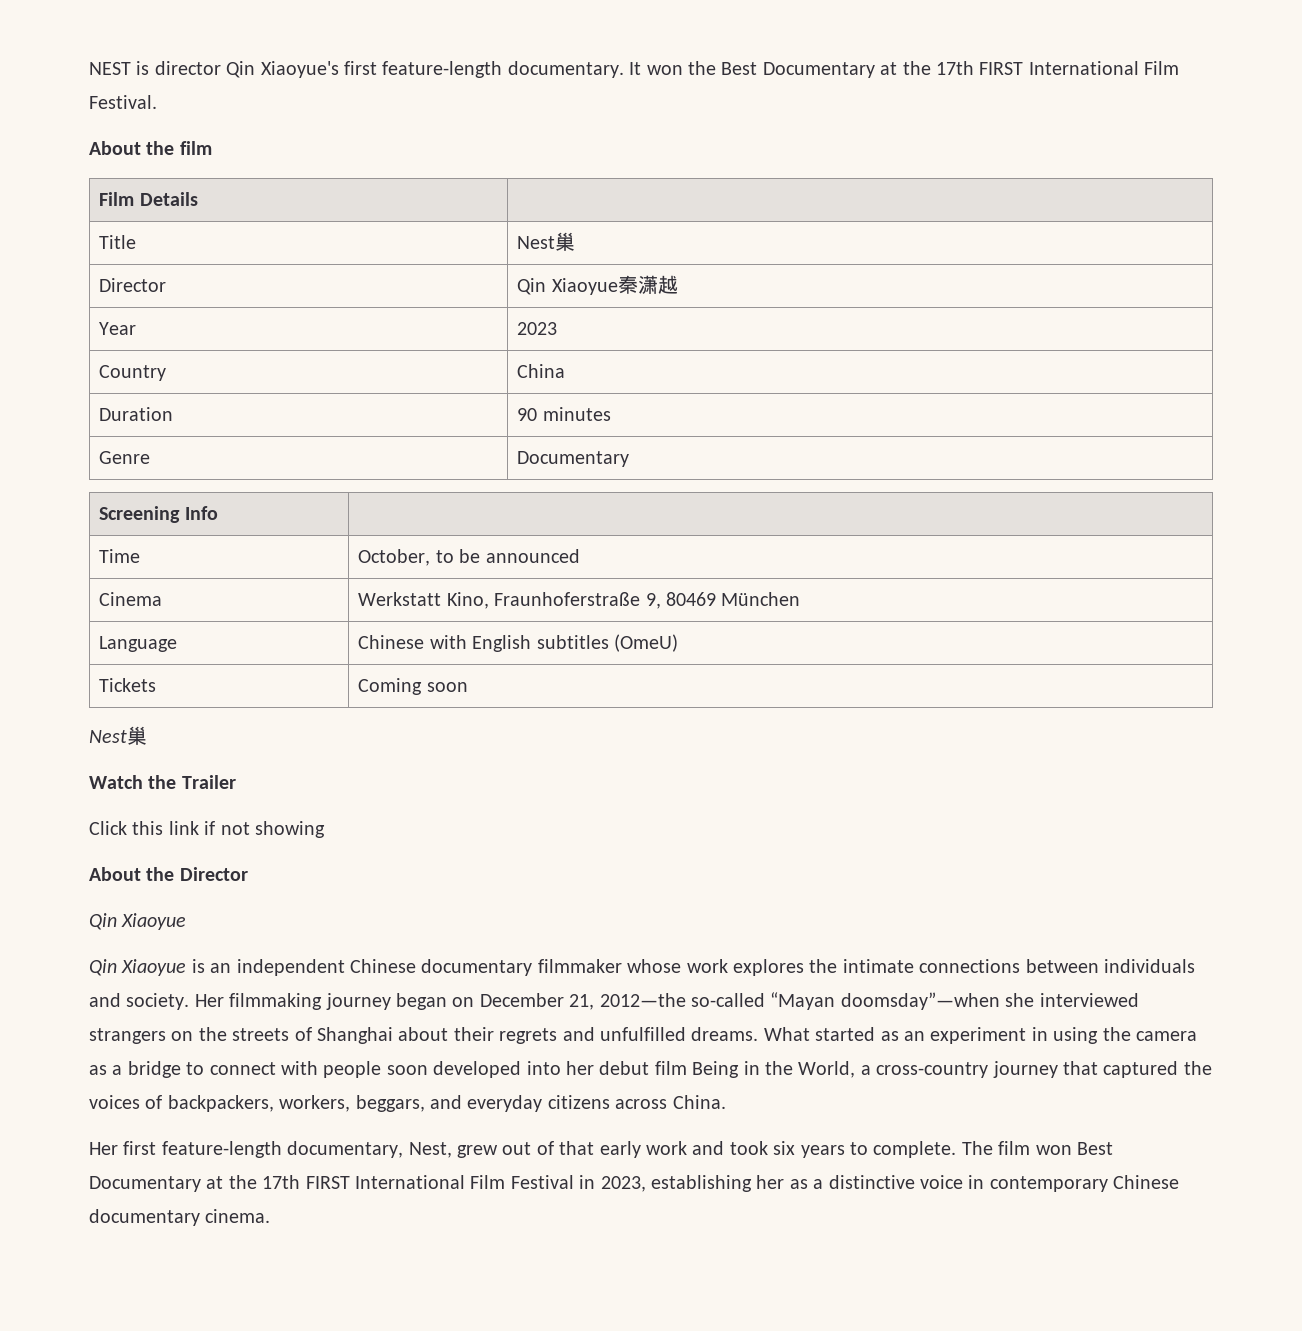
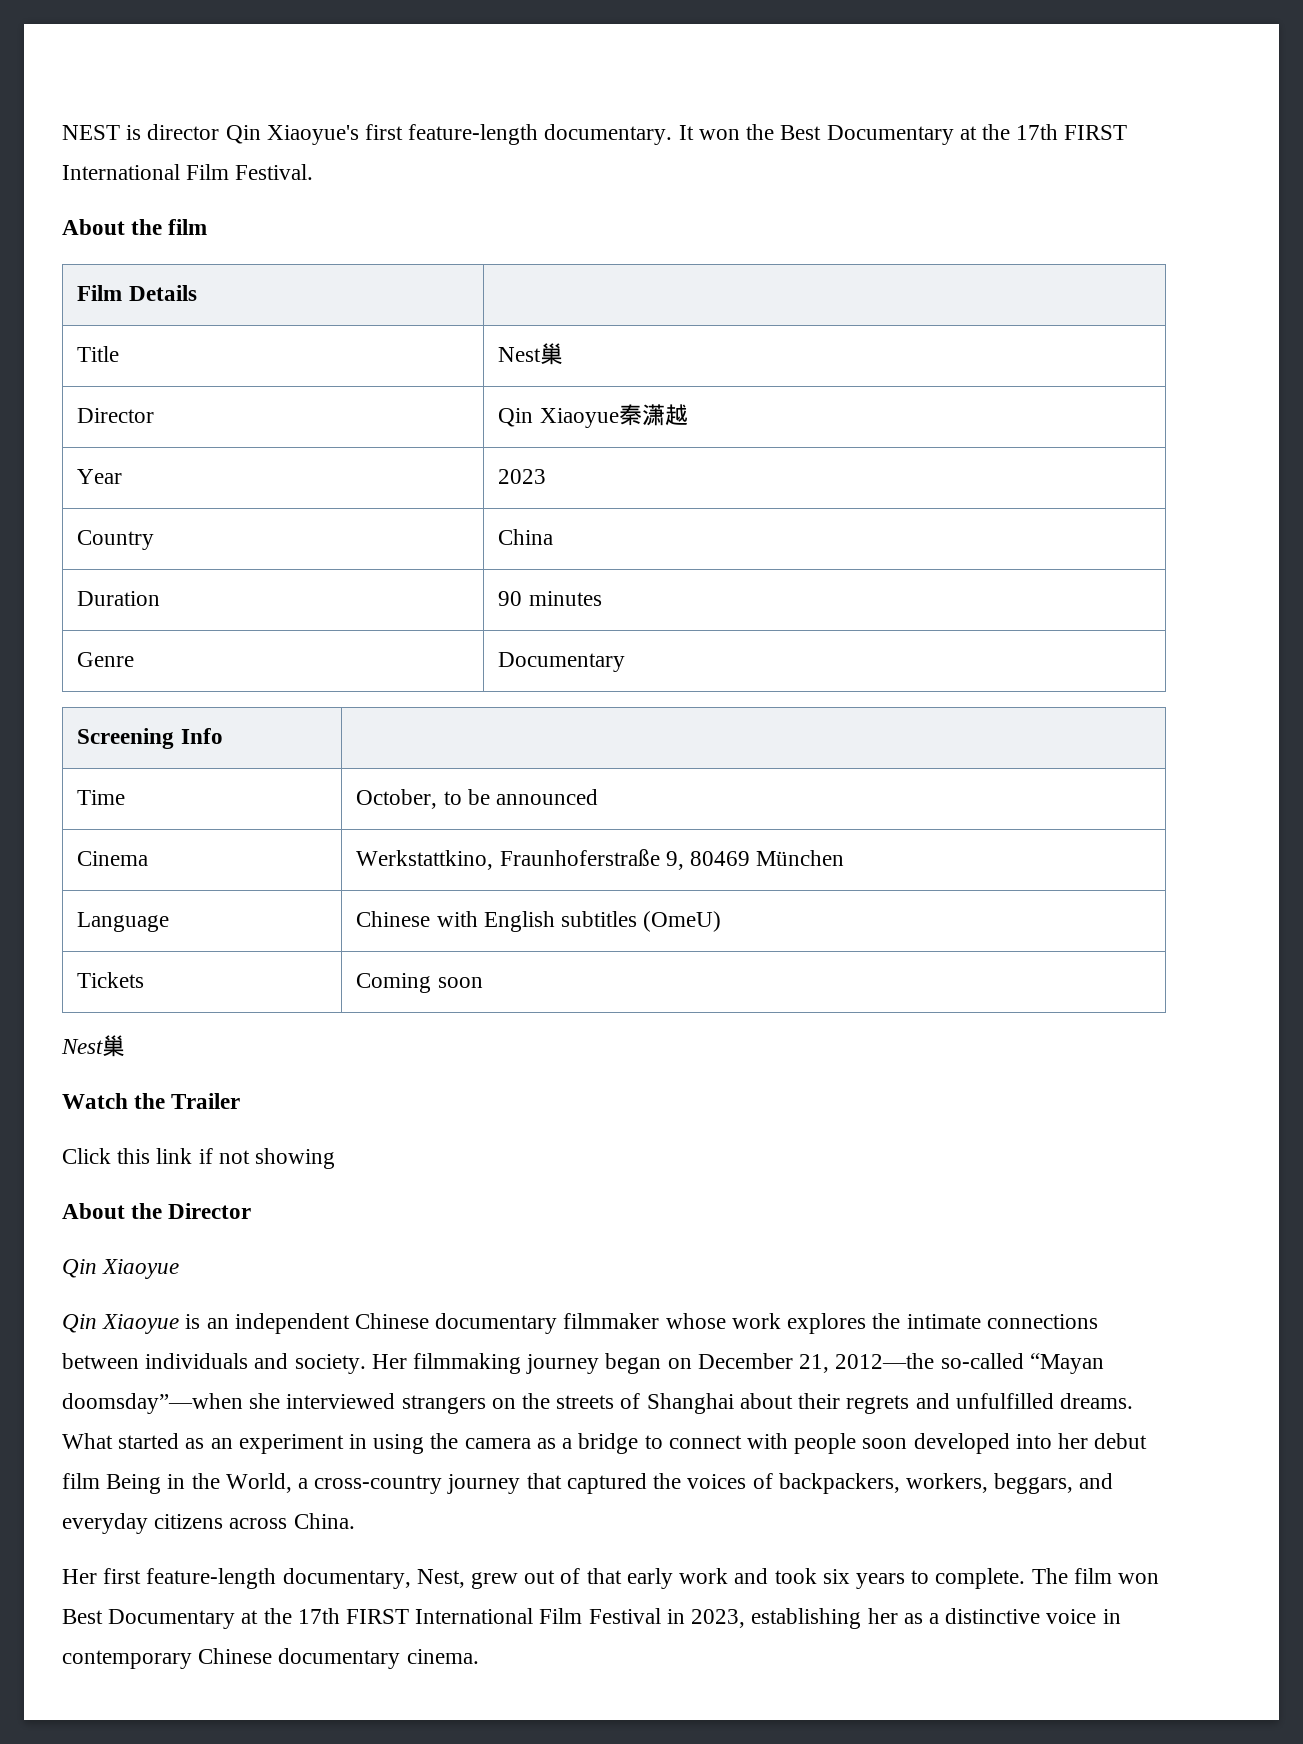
- Cinema | Werkstatt Kino, Fraunhoferstraße 9, 80469 München
+ Cinema | Werkstattkino, Fraunhoferstraße 9, 80469 München

